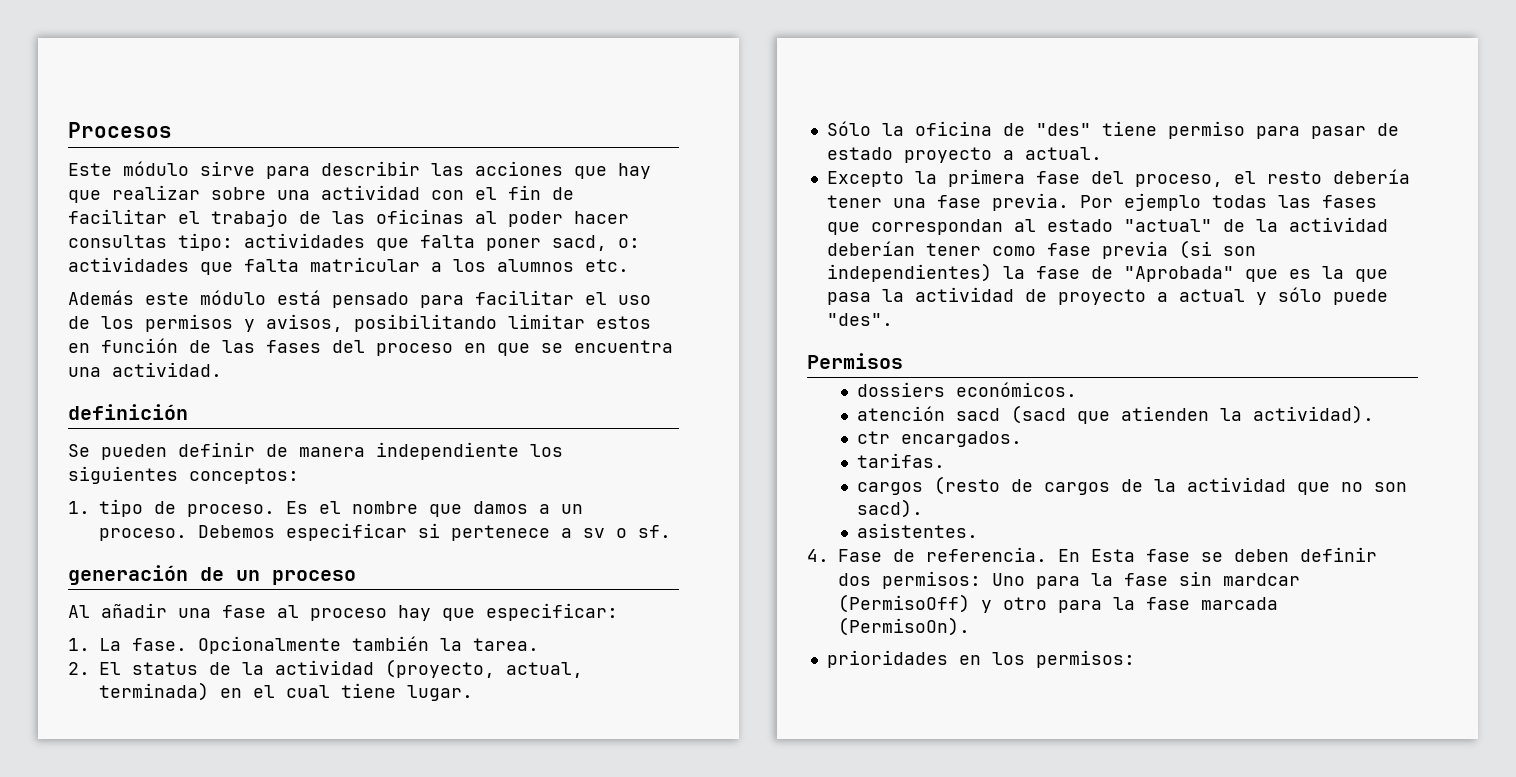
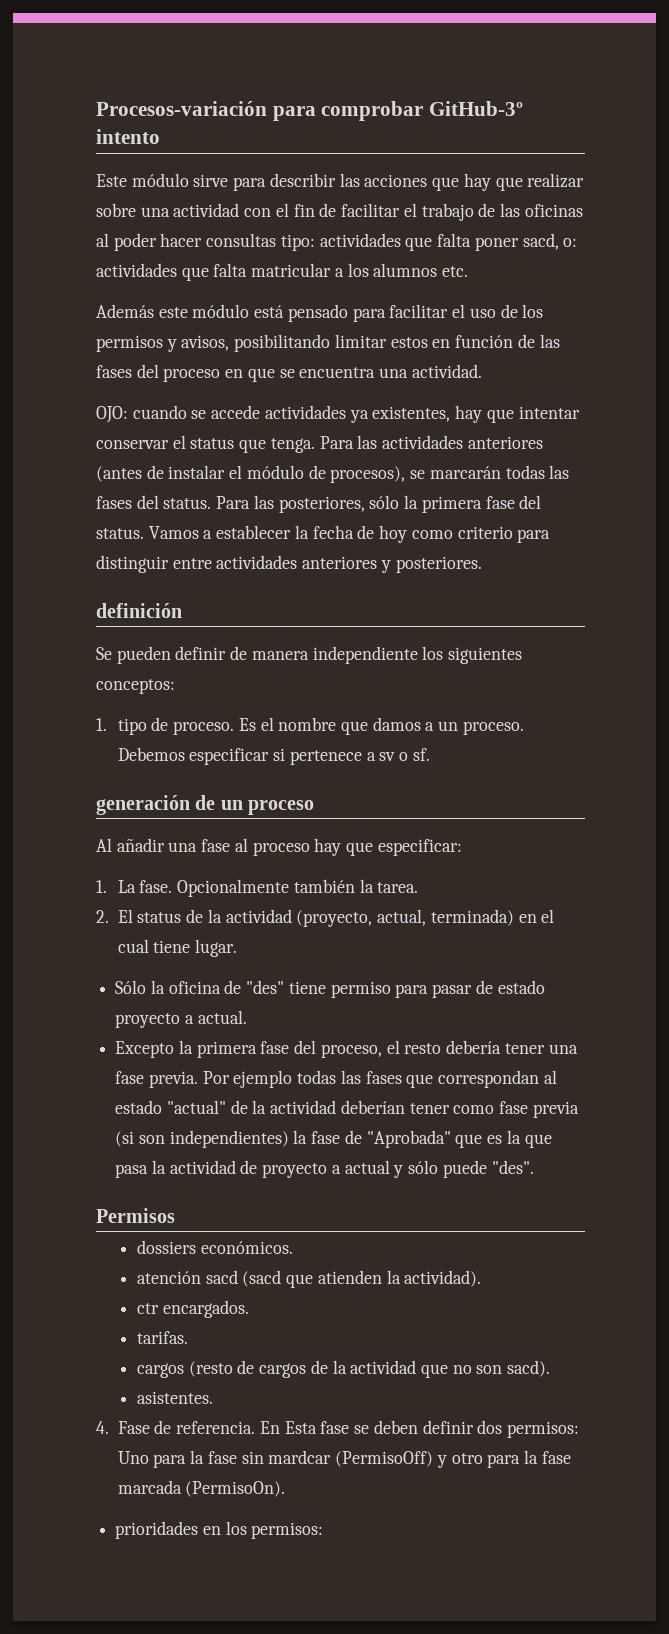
- Procesos
+ Procesos-variación para comprobar GitHub-3º intento
+ OJO: cuando se accede actividades ya existentes, hay que intentar conservar el status que tenga. Para las actividades anteriores (antes de instalar el módulo de procesos), se marcarán todas las fases del status. Para las posteriores, sólo la primera fase del status. Vamos a establecer la fecha de hoy como criterio para distinguir entre actividades anteriores y posteriores.

